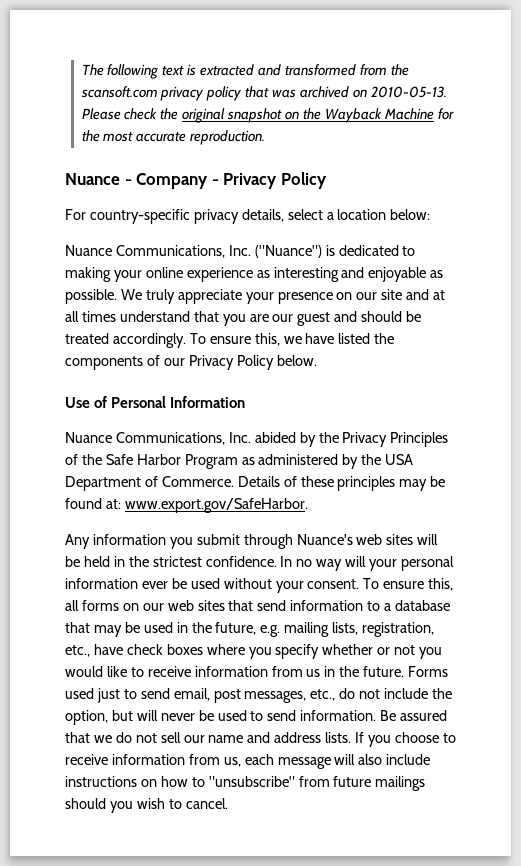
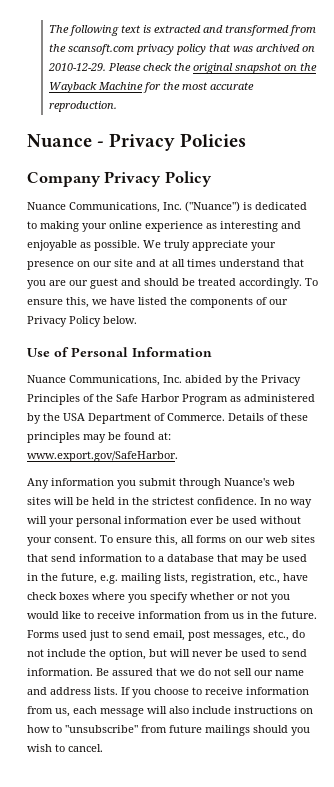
- The following text is extracted and transformed from the scansoft.com privacy policy that was archived on 2010-05-13.
+ The following text is extracted and transformed from the scansoft.com privacy policy that was archived on 2010-12-29.
- Nuance - Company - Privacy Policy
- For country-specific privacy details, select a location below:
+ Nuance - Privacy Policies
+ Company Privacy Policy

